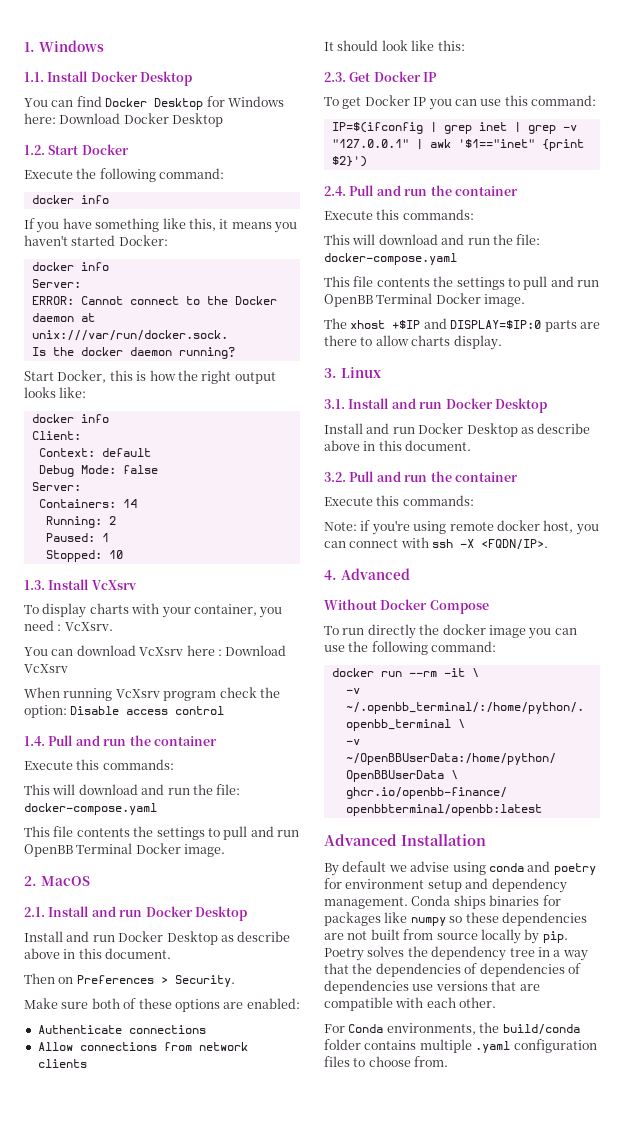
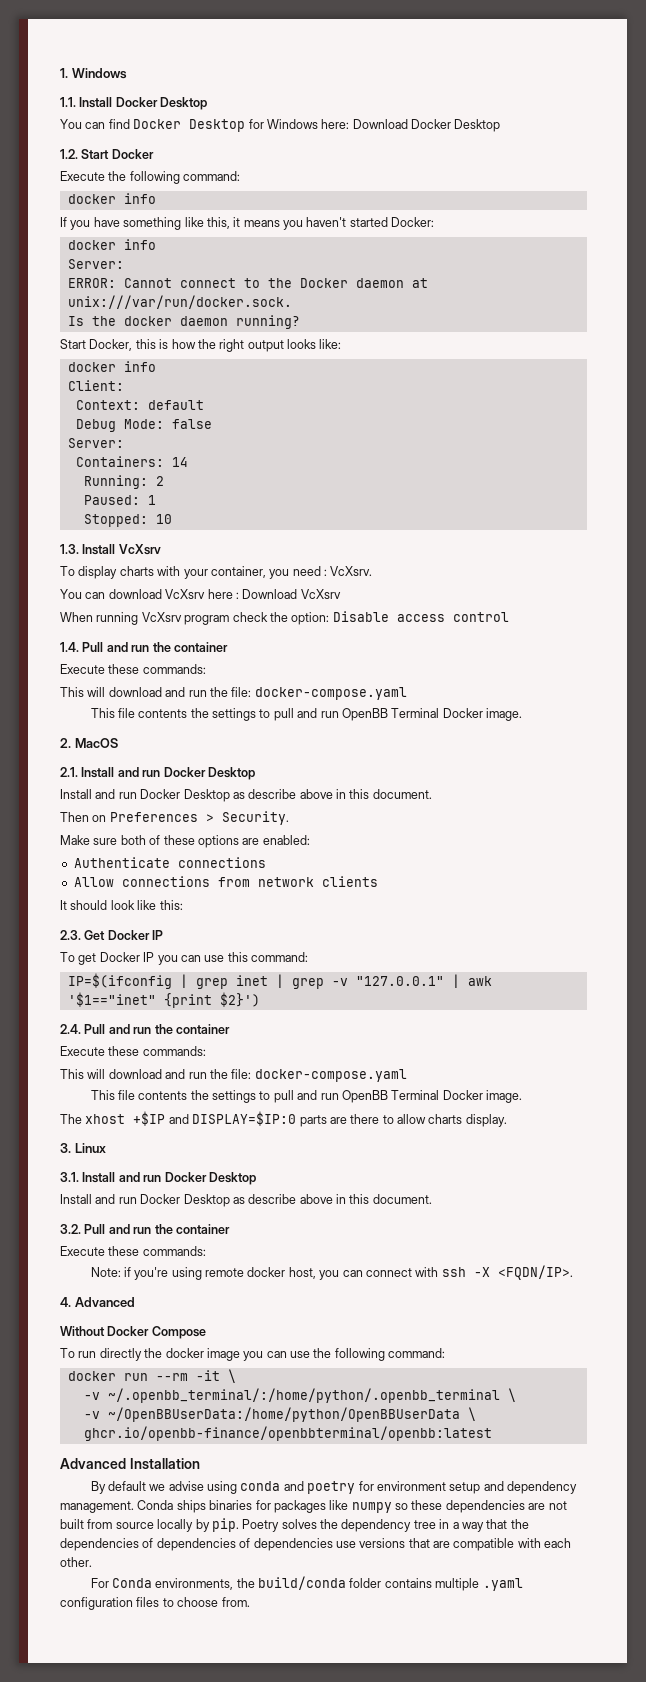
  1.4. Pull and run the container
- Execute this commands:
+ Execute these commands:
  2.4. Pull and run the container
- Execute this commands:
+ Execute these commands:
  3.2. Pull and run the container
- Execute this commands:
+ Execute these commands:

